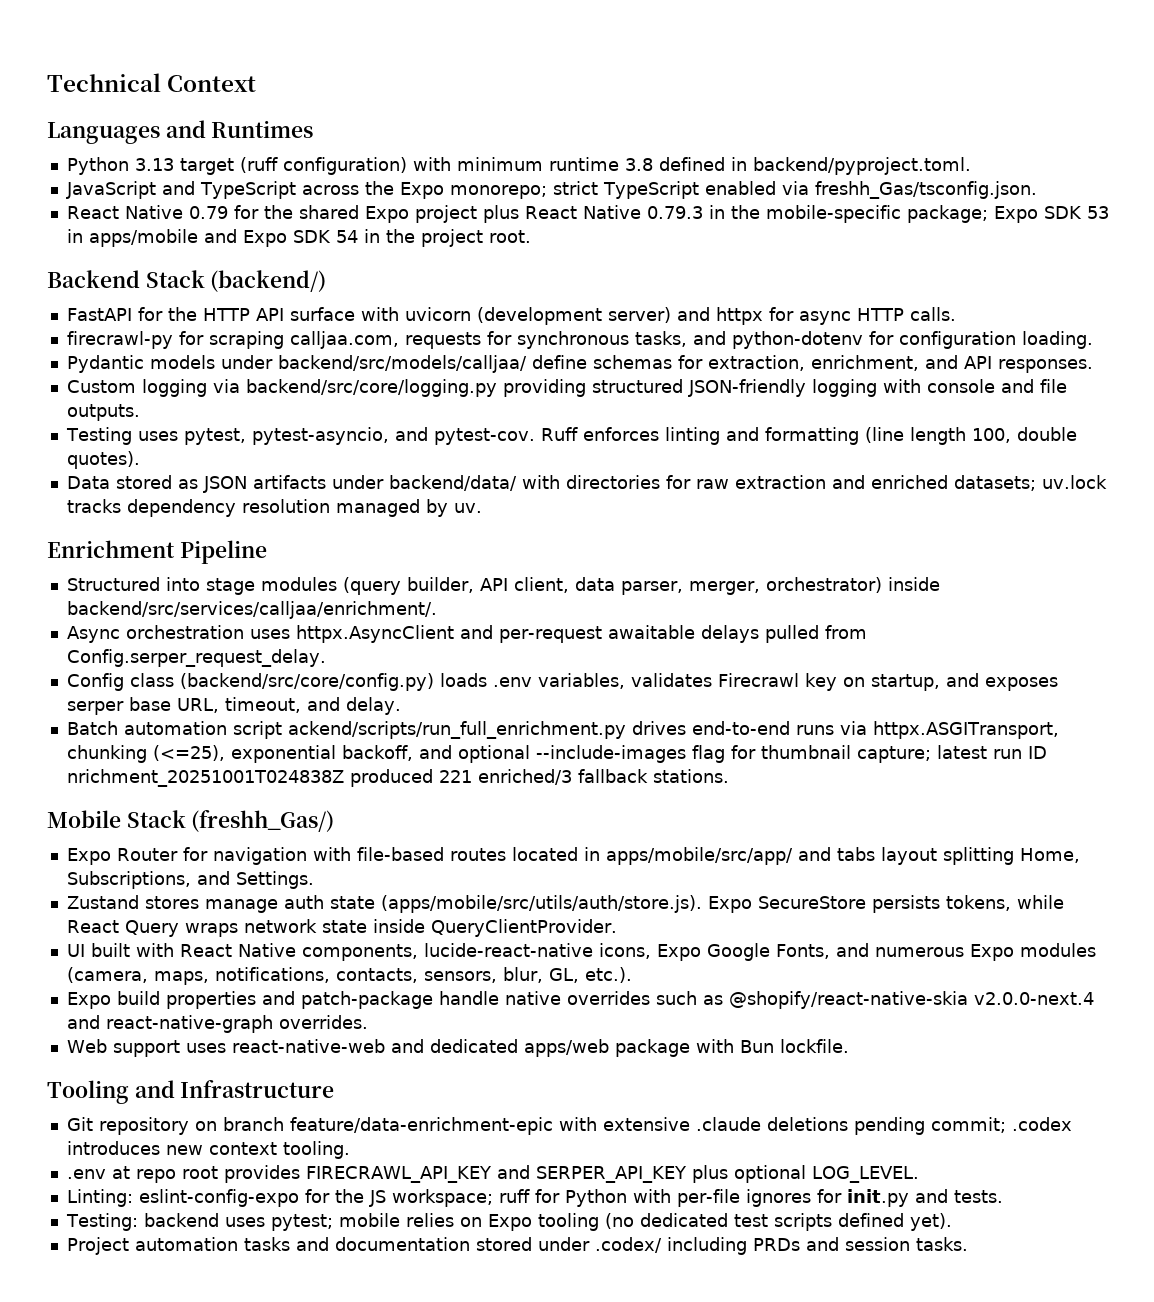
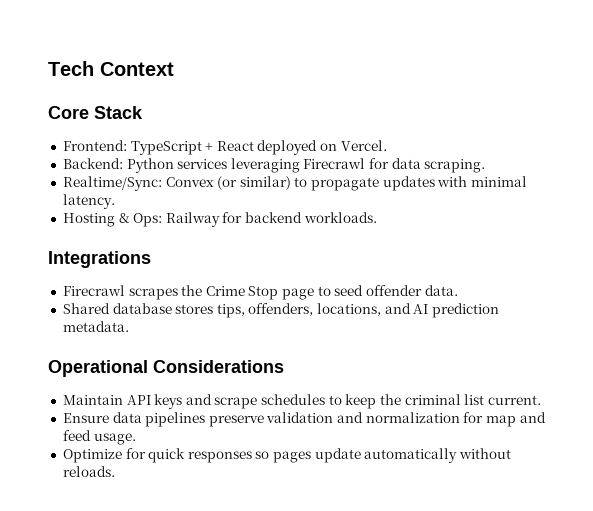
- Technical Context
+ Tech Context
- Languages and Runtimes
- Python 3.13 target (ruff configuration) with minimum runtime 3.8 defined in backend/pyproject.toml.
- JavaScript and TypeScript across the Expo monorepo; strict TypeScript enabled via freshh_Gas/tsconfig.json.
- React Native 0.79 for the shared Expo project plus React Native 0.79.3 in the mobile-specific package; Expo SDK 53 in apps/mobile and Expo SDK 54 in the project root.
- Backend Stack (backend/)
- FastAPI for the HTTP API surface with uvicorn (development server) and httpx for async HTTP calls.
- firecrawl-py for scraping calljaa.com, requests for synchronous tasks, and python-dotenv for configuration loading.
- Pydantic models under backend/src/models/calljaa/ define schemas for extraction, enrichment, and API responses.
- Custom logging via backend/src/core/logging.py providing structured JSON-friendly logging with console and file outputs.
- Testing uses pytest, pytest-asyncio, and pytest-cov. Ruff enforces linting and formatting (line length 100, double quotes).
- Data stored as JSON artifacts under backend/data/ with directories for raw extraction and enriched datasets; uv.lock tracks dependency resolution managed by uv.
- Enrichment Pipeline
- Structured into stage modules (query builder, API client, data parser, merger, orchestrator) inside backend/src/services/calljaa/enrichment/.
- Async orchestration uses httpx.AsyncClient and per-request awaitable delays pulled from Config.serper_request_delay.
- Config class (backend/src/core/config.py) loads .env variables, validates Firecrawl key on startup, and exposes serper base URL, timeout, and delay.
- Batch automation script ackend/scripts/run_full_enrichment.py drives end-to-end runs via httpx.ASGITransport, chunking (<=25), exponential backoff, and optional --include-images flag for thumbnail capture; latest run ID nrichment_20251001T024838Z produced 221 enriched/3 fallback stations.
- Mobile Stack (freshh_Gas/)
- Expo Router for navigation with file-based routes located in apps/mobile/src/app/ and tabs layout splitting Home, Subscriptions, and Settings.
- Zustand stores manage auth state (apps/mobile/src/utils/auth/store.js). Expo SecureStore persists tokens, while React Query wraps network state inside QueryClientProvider.
- UI built with React Native components, lucide-react-native icons, Expo Google Fonts, and numerous Expo modules (camera, maps, notifications, contacts, sensors, blur, GL, etc.).
- Expo build properties and patch-package handle native overrides such as @shopify/react-native-skia v2.0.0-next.4 and react-native-graph overrides.
- Web support uses react-native-web and dedicated apps/web package with Bun lockfile.
- Tooling and Infrastructure
- Git repository on branch feature/data-enrichment-epic with extensive .claude deletions pending commit; .codex introduces new context tooling.
- .env at repo root provides FIRECRAWL_API_KEY and SERPER_API_KEY plus optional LOG_LEVEL.
- Linting: eslint-config-expo for the JS workspace; ruff for Python with per-file ignores for init.py and tests.
- Testing: backend uses pytest; mobile relies on Expo tooling (no dedicated test scripts defined yet).
- Project automation tasks and documentation stored under .codex/ including PRDs and session tasks.
+ Core Stack
+ Frontend: TypeScript + React deployed on Vercel.
+ Backend: Python services leveraging Firecrawl for data scraping.
+ Realtime/Sync: Convex (or similar) to propagate updates with minimal latency.
+ Hosting & Ops: Railway for backend workloads.
+ Integrations
+ Firecrawl scrapes the Crime Stop page to seed offender data.
+ Shared database stores tips, offenders, locations, and AI prediction metadata.
+ Operational Considerations
+ Maintain API keys and scrape schedules to keep the criminal list current.
+ Ensure data pipelines preserve validation and normalization for map and feed usage.
+ Optimize for quick responses so pages update automatically without reloads.

